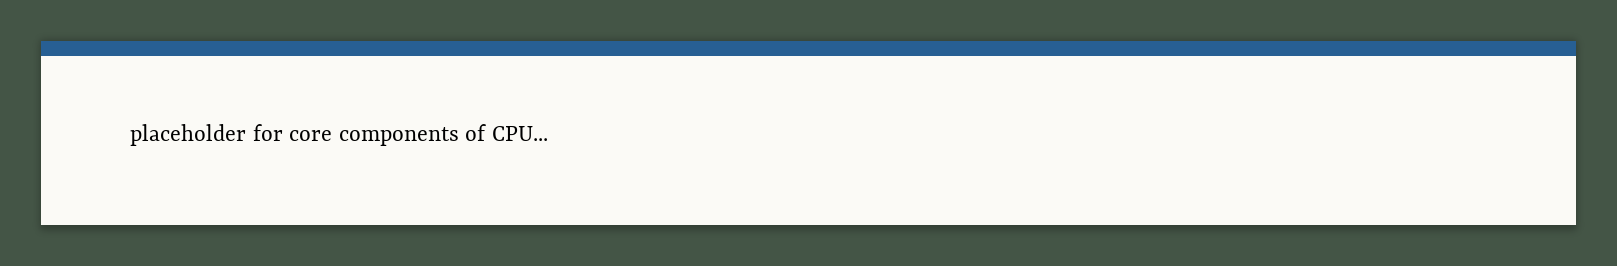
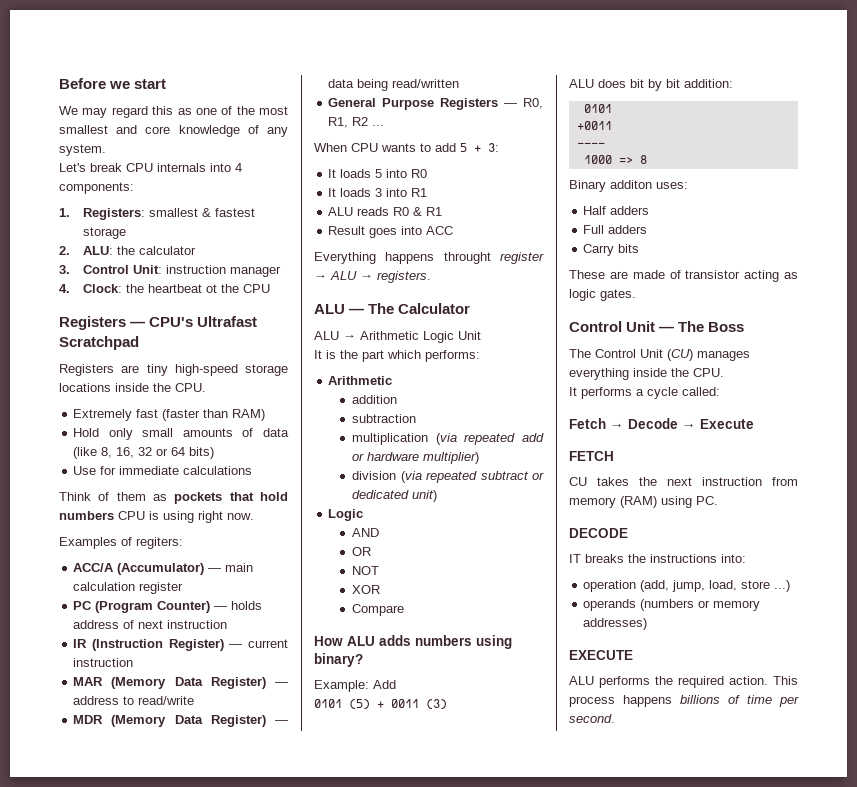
- placeholder for core components of CPU...
+ Before we start
+ We may regard this as one of the most smallest and core knowledge of any system.
+ Let's break CPU internals into 4 components:
+ 1. Registers: smallest & fastest storage
+ 2. ALU: the calculator
+ 3. Control Unit: instruction manager
+ 4. Clock: the heartbeat ot the CPU
+ Registers — CPU's Ultrafast Scratchpad
+ Registers are tiny high-speed storage locations inside the CPU.
+ Extremely fast (faster than RAM)
+ Hold only small amounts of data (like 8, 16, 32 or 64 bits)
+ Use for immediate calculations
+ Think of them as pockets that hold numbers CPU is using right now.
+ Examples of regiters:
+ ACC/A (Accumulator) — main calculation register
+ PC (Program Counter) — holds address of next instruction
+ IR (Instruction Register) — current instruction
+ MAR (Memory Data Register) — address to read/write
+ MDR (Memory Data Register) — data being read/written
+ General Purpose Registers — R0, R1, R2 ...
+ When CPU wants to add 5 + 3:
+ It loads 5 into R0
+ It loads 3 into R1
+ ALU reads R0 & R1
+ Result goes into ACC
+ Everything happens throught register → ALU → registers.
+ ALU — The Calculator
+ ALU → Arithmetic Logic Unit
+ It is the part which performs:
+ Arithmetic
+ addition
+ subtraction
+ multiplication (via repeated add or hardware multiplier)
+ division (via repeated subtract or dedicated unit)
+ Logic
+ AND
+ OR
+ NOT
+ XOR
+ Compare
+ How ALU adds numbers using binary?
+ Example: Add
+ 0101 (5) + 0011 (3)
+ ALU does bit by bit addition:
+ 0101
+ +0011
+ ----
+ 1000 => 8
+ Binary additon uses:
+ Half adders
+ Full adders
+ Carry bits
+ These are made of transistor acting as logic gates.
+ Control Unit — The Boss
+ The Control Unit (CU) manages everything inside the CPU.
+ It performs a cycle called:
+ Fetch → Decode → Execute
+ FETCH
+ CU takes the next instruction from memory (RAM) using PC.
+ DECODE
+ IT breaks the instructions into:
+ operation (add, jump, load, store ...)
+ operands (numbers or memory addresses)
+ EXECUTE
+ ALU performs the required action. This process happens billions of time per second.

